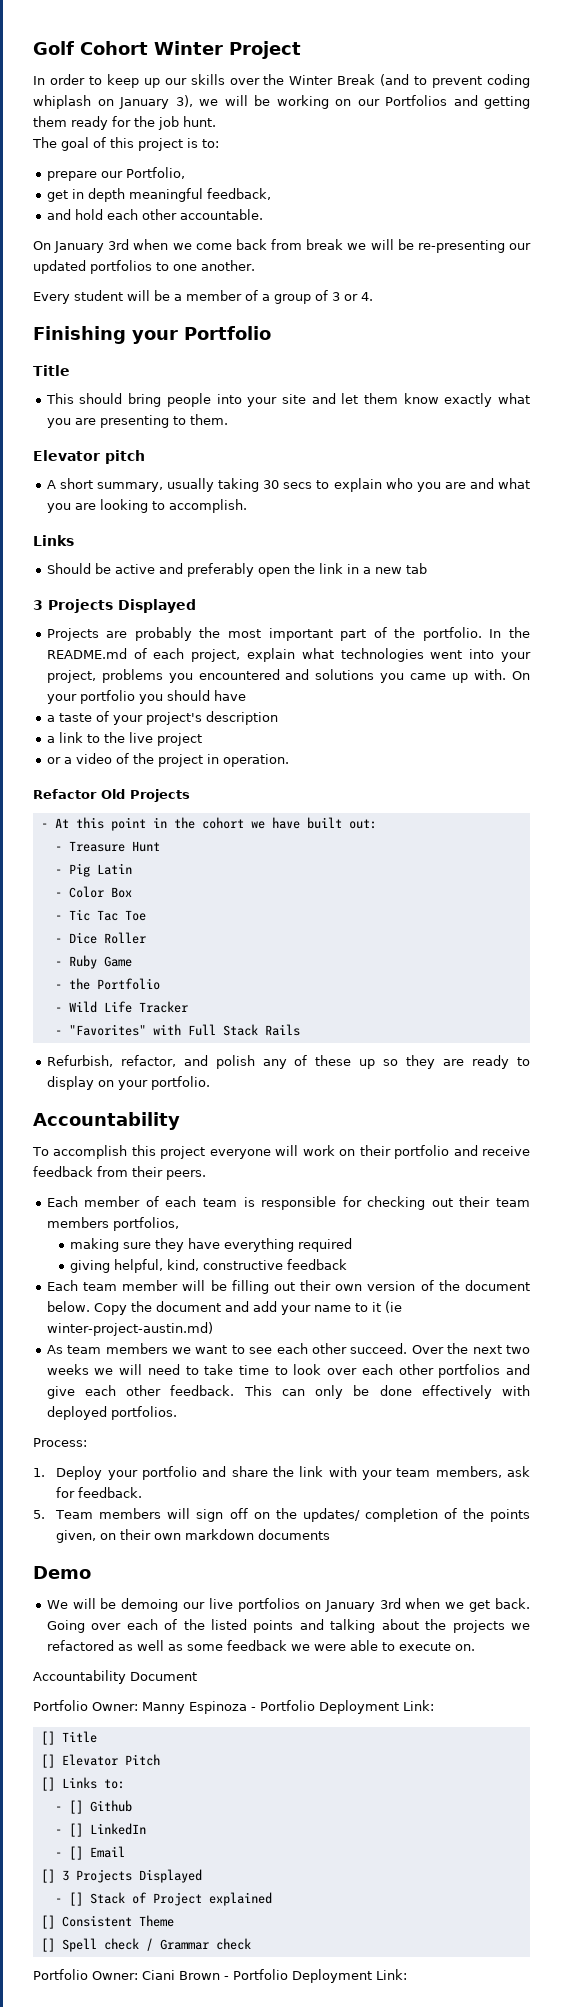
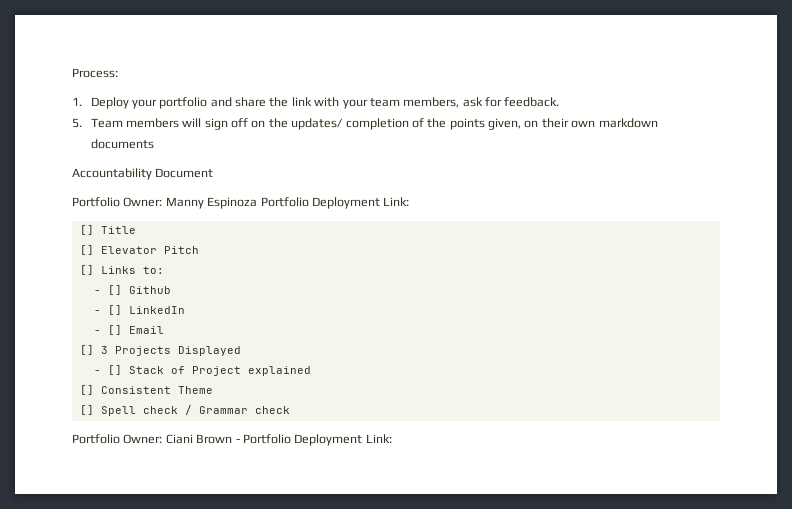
- Golf Cohort Winter Project
- In order to keep up our skills over the Winter Break (and to prevent coding whiplash on January 3), we will be working on our Portfolios and getting them ready for the job hunt.
- The goal of this project is to:
- prepare our Portfolio,
- get in depth meaningful feedback,
- and hold each other accountable.
- On January 3rd when we come back from break we will be re-presenting our updated portfolios to one another.
- Every student will be a member of a group of 3 or 4.
- Finishing your Portfolio
- Title
- This should bring people into your site and let them know exactly what you are presenting to them.
- Elevator pitch
- A short summary, usually taking 30 secs to explain who you are and what you are looking to accomplish.
- Links
- Should be active and preferably open the link in a new tab
- 3 Projects Displayed
- Projects are probably the most important part of the portfolio. In the README.md of each project, explain what technologies went into your project, problems you encountered and solutions you came up with. On your portfolio you should have
- a taste of your project's description
- a link to the live project
- or a video of the project in operation.
- Refactor Old Projects
- - At this point in the cohort we have built out:
- - Treasure Hunt
- - Pig Latin
- - Color Box
- - Tic Tac Toe
- - Dice Roller
- - Ruby Game
- - the Portfolio
- - Wild Life Tracker
- - "Favorites" with Full Stack Rails
- Refurbish, refactor, and polish any of these up so they are ready to display on your portfolio.
- Accountability
- To accomplish this project everyone will work on their portfolio and receive feedback from their peers.
- Each member of each team is responsible for checking out their team members portfolios,
- making sure they have everything required
- giving helpful, kind, constructive feedback
- Each team member will be filling out their own version of the document below. Copy the document and add your name to it (ie winter-project-austin.md)
- As team members we want to see each other succeed. Over the next two weeks we will need to take time to look over each other portfolios and give each other feedback. This can only be done effectively with deployed portfolios.
- Demo
- We will be demoing our live portfolios on January 3rd when we get back. Going over each of the listed points and talking about the projects we refactored as well as some feedback we were able to execute on.
- Portfolio Owner: Manny Espinoza - Portfolio Deployment Link:
+ Portfolio Owner: Manny Espinoza Portfolio Deployment Link:

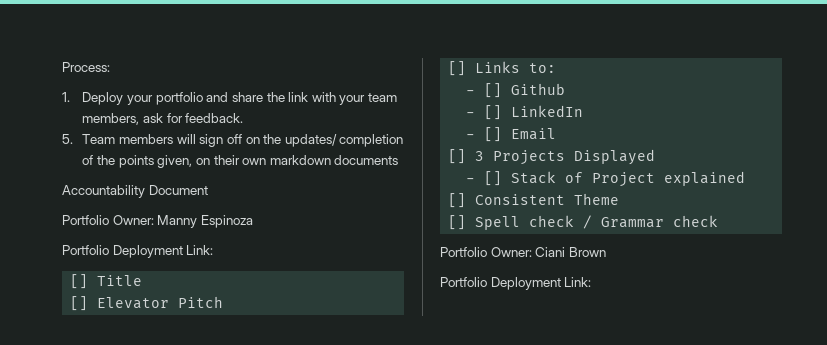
- Portfolio Owner: Manny Espinoza Portfolio Deployment Link:
+ Portfolio Owner: Manny Espinoza
+ Portfolio Deployment Link:
- Portfolio Owner: Ciani Brown - Portfolio Deployment Link:
+ Portfolio Owner: Ciani Brown
+ Portfolio Deployment Link:

